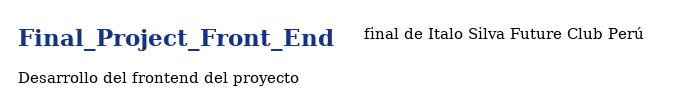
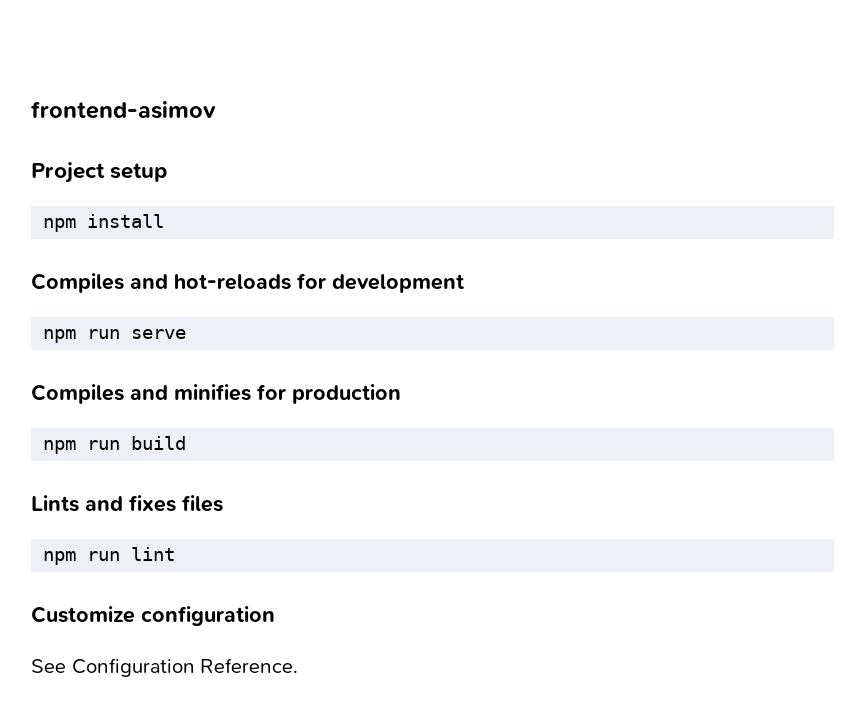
- Final_Project_Front_End
- Desarrollo del frontend del proyecto final de Italo Silva Future Club Perú
+ frontend-asimov
+ Project setup
+ npm install
+ Compiles and hot-reloads for development
+ npm run serve
+ Compiles and minifies for production
+ npm run build
+ Lints and fixes files
+ npm run lint
+ Customize configuration
+ See Configuration Reference.

